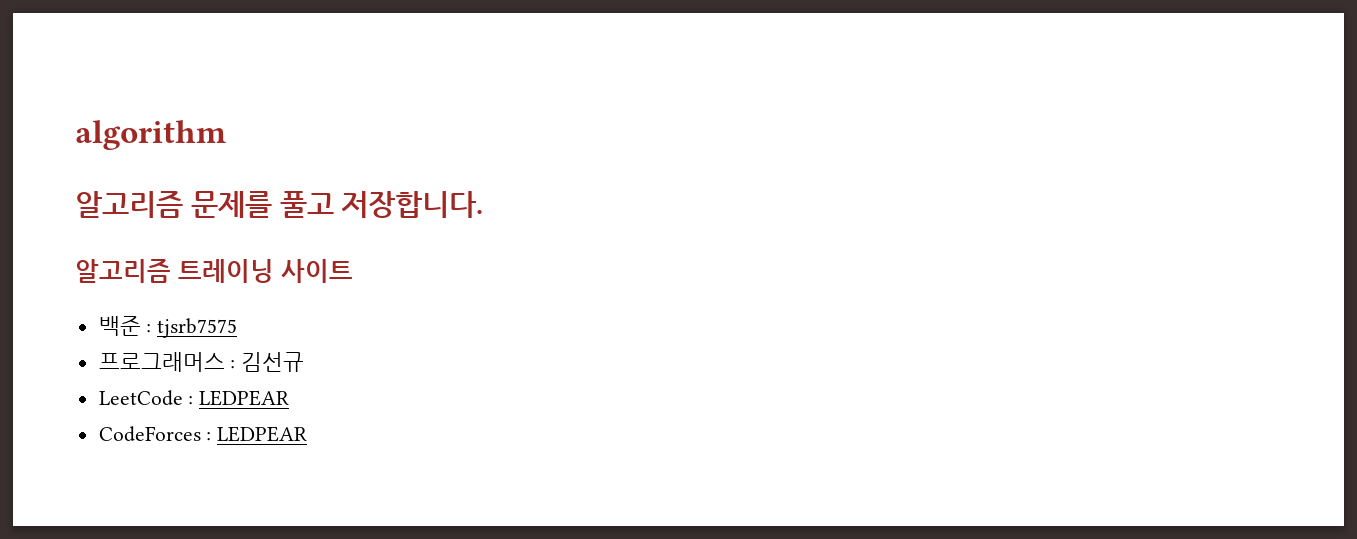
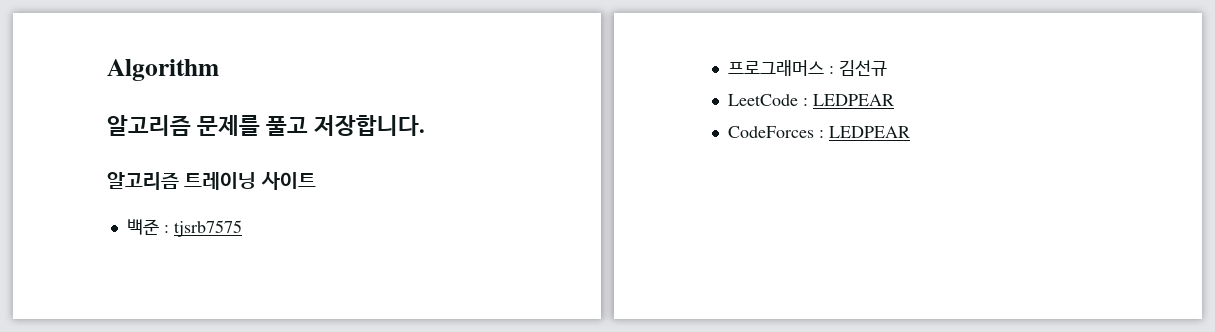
- algorithm
+ Algorithm

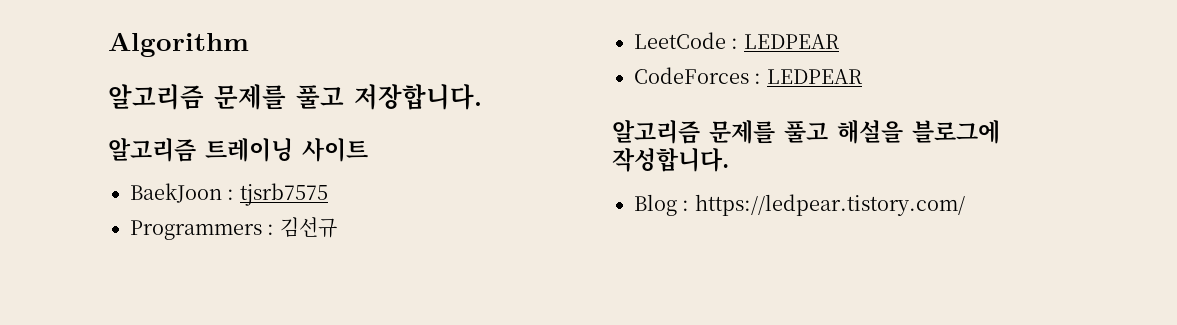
- 백준 : tjsrb7575
+ BaekJoon : tjsrb7575
- 프로그래머스 : 김선규
+ Programmers : 김선규
+ 알고리즘 문제를 풀고 해설을 블로그에 작성합니다.
+ Blog : https://ledpear.tistory.com/

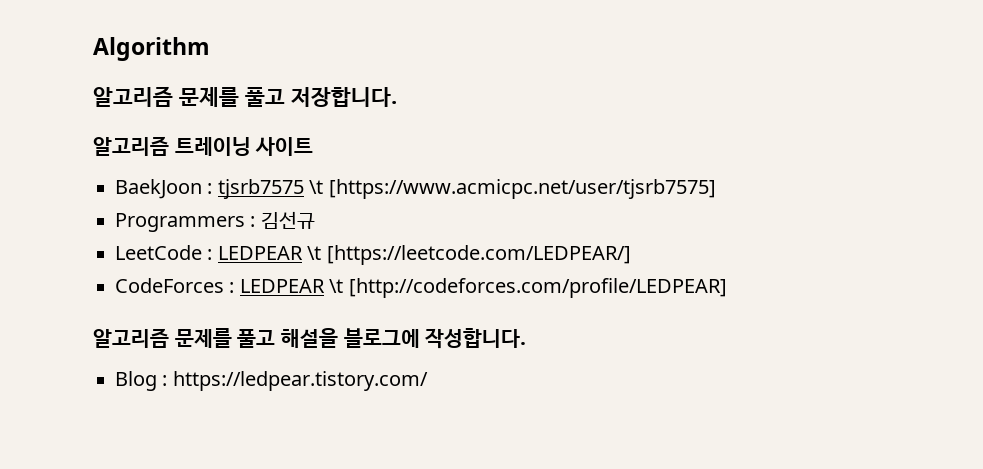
- BaekJoon : tjsrb7575
+ BaekJoon : tjsrb7575 \t [https://www.acmicpc.net/user/tjsrb7575]
- LeetCode : LEDPEAR
+ LeetCode : LEDPEAR \t [https://leetcode.com/LEDPEAR/]
- CodeForces : LEDPEAR
+ CodeForces : LEDPEAR \t [http://codeforces.com/profile/LEDPEAR]

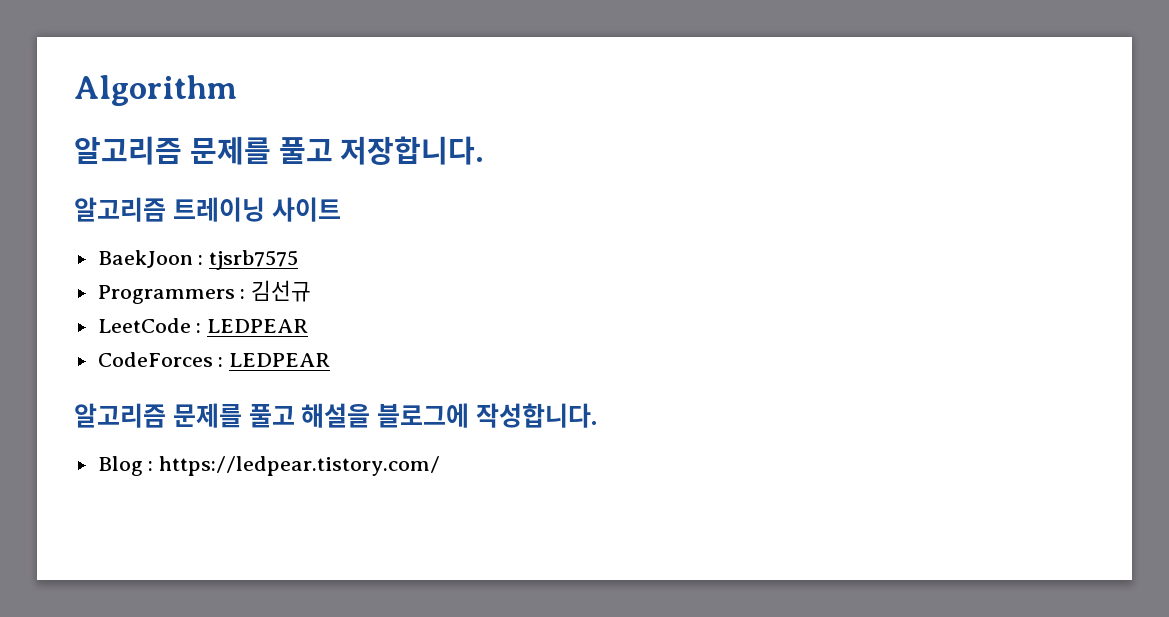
- BaekJoon : tjsrb7575 \t [https://www.acmicpc.net/user/tjsrb7575]
+ BaekJoon : tjsrb7575
- LeetCode : LEDPEAR \t [https://leetcode.com/LEDPEAR/]
+ LeetCode : LEDPEAR
- CodeForces : LEDPEAR \t [http://codeforces.com/profile/LEDPEAR]
+ CodeForces : LEDPEAR

